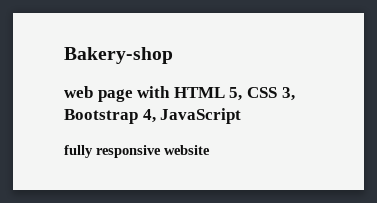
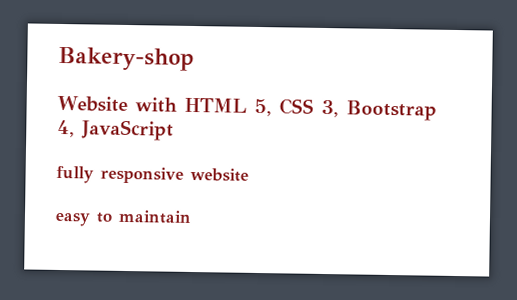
- web page with HTML 5, CSS 3, Bootstrap 4, JavaScript
+ Website with HTML 5, CSS 3, Bootstrap 4, JavaScript
+ easy to maintain

